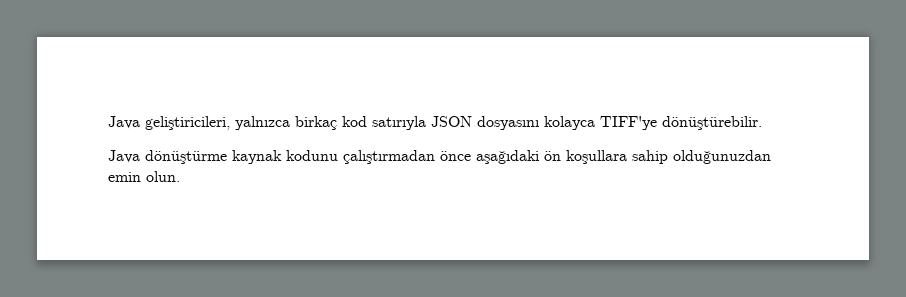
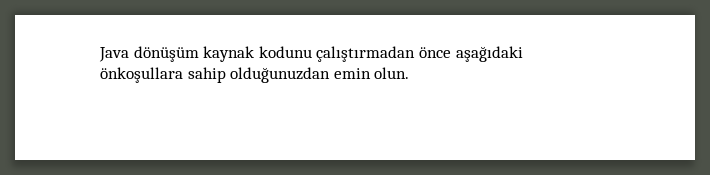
- Java geliştiricileri, yalnızca birkaç kod satırıyla JSON dosyasını kolayca TIFF'ye dönüştürebilir.
- Java dönüştürme kaynak kodunu çalıştırmadan önce aşağıdaki ön koşullara sahip olduğunuzdan emin olun.
+ Java dönüşüm kaynak kodunu çalıştırmadan önce aşağıdaki önkoşullara sahip olduğunuzdan emin olun.

